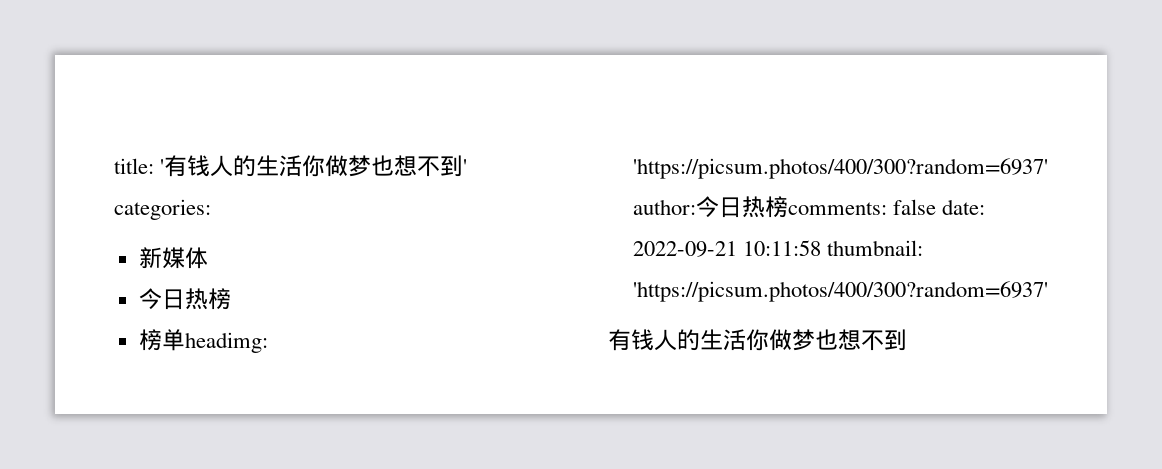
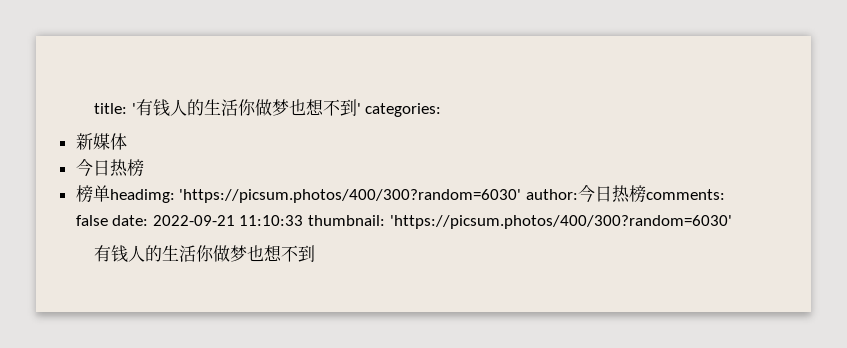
- 榜单headimg: 'https://picsum.photos/400/300?random=6937' author:今日热榜comments: false date: 2022-09-21 10:11:58 thumbnail: 'https://picsum.photos/400/300?random=6937'
+ 榜单headimg: 'https://picsum.photos/400/300?random=6030' author:今日热榜comments: false date: 2022-09-21 11:10:33 thumbnail: 'https://picsum.photos/400/300?random=6030'

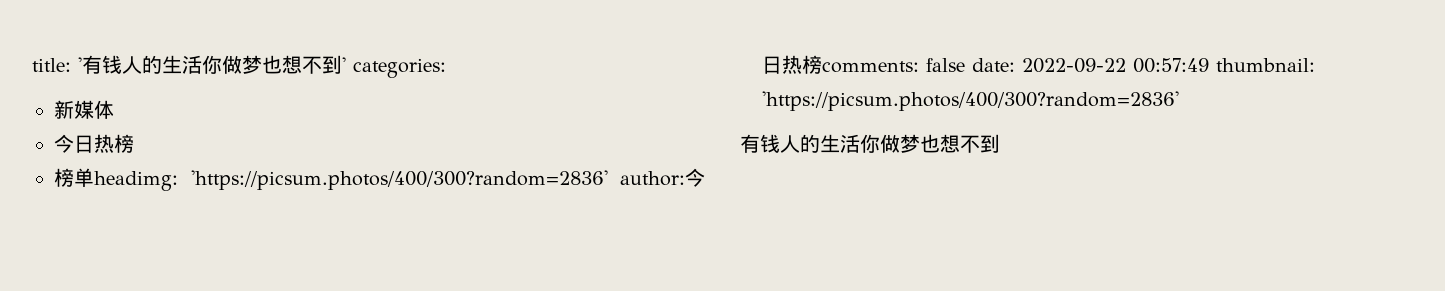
- 榜单headimg: 'https://picsum.photos/400/300?random=6030' author:今日热榜comments: false date: 2022-09-21 11:10:33 thumbnail: 'https://picsum.photos/400/300?random=6030'
+ 榜单headimg: 'https://picsum.photos/400/300?random=2836' author:今日热榜comments: false date: 2022-09-22 00:57:49 thumbnail: 'https://picsum.photos/400/300?random=2836'

